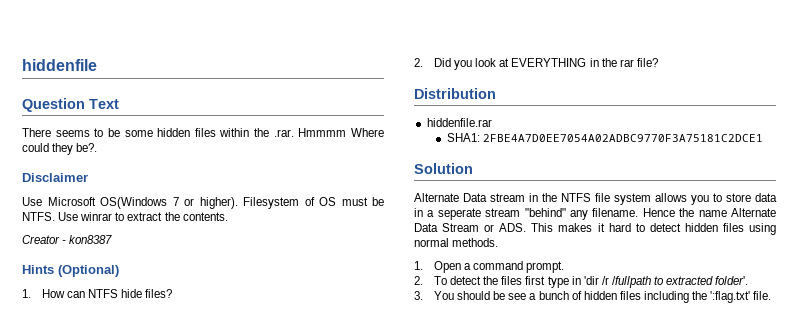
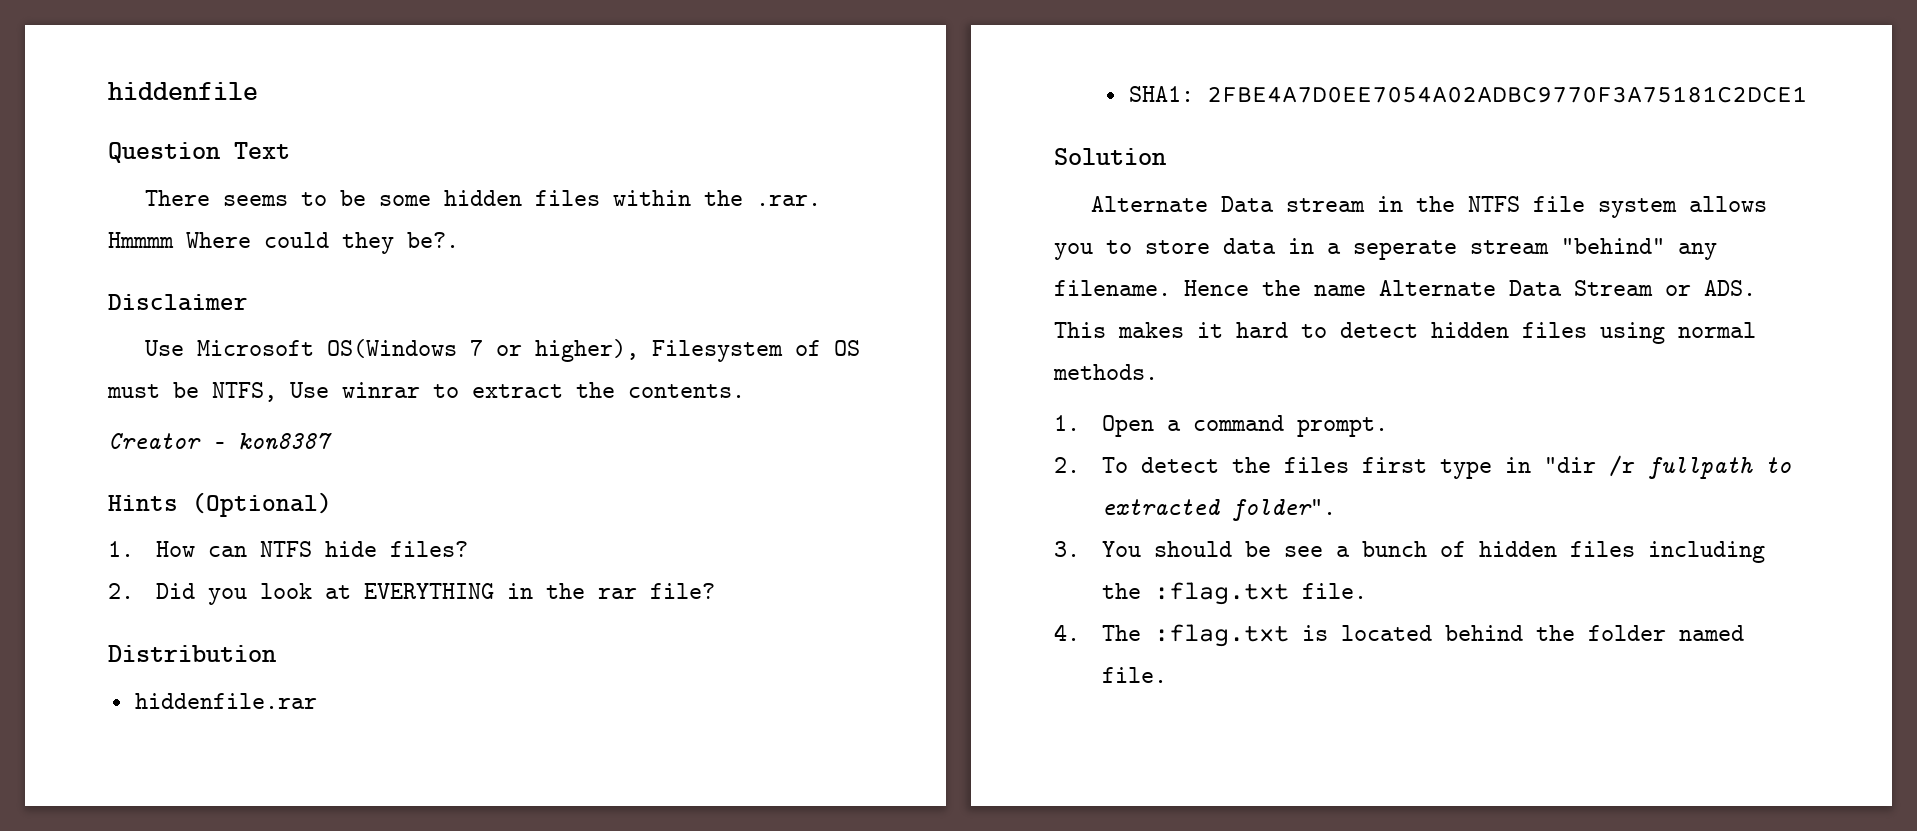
- Use Microsoft OS(Windows 7 or higher). Filesystem of OS must be NTFS. Use winrar to extract the contents.
+ Use Microsoft OS(Windows 7 or higher), Filesystem of OS must be NTFS, Use winrar to extract the contents.
- 2. To detect the files first type in 'dir /r /fullpath to extracted folder'.
+ 2. To detect the files first type in "dir /r fullpath to extracted folder".
- 3. You should be see a bunch of hidden files including the ':flag.txt' file.
+ 3. You should be see a bunch of hidden files including the :flag.txt file.
+ 4. The :flag.txt is located behind the folder named file.

